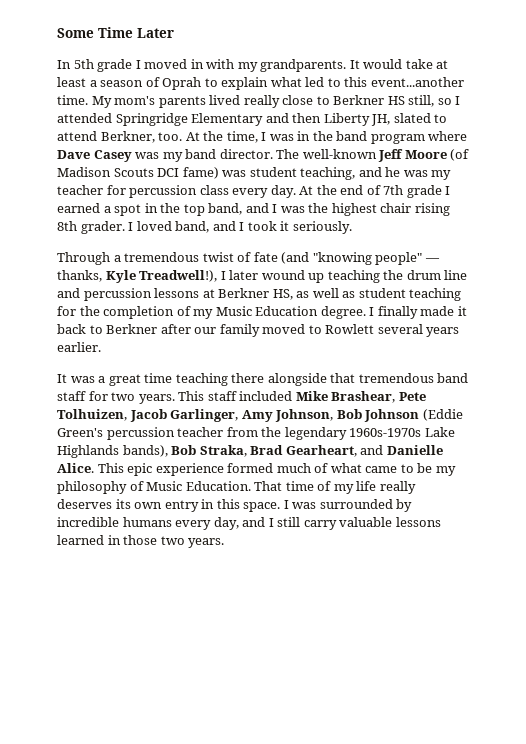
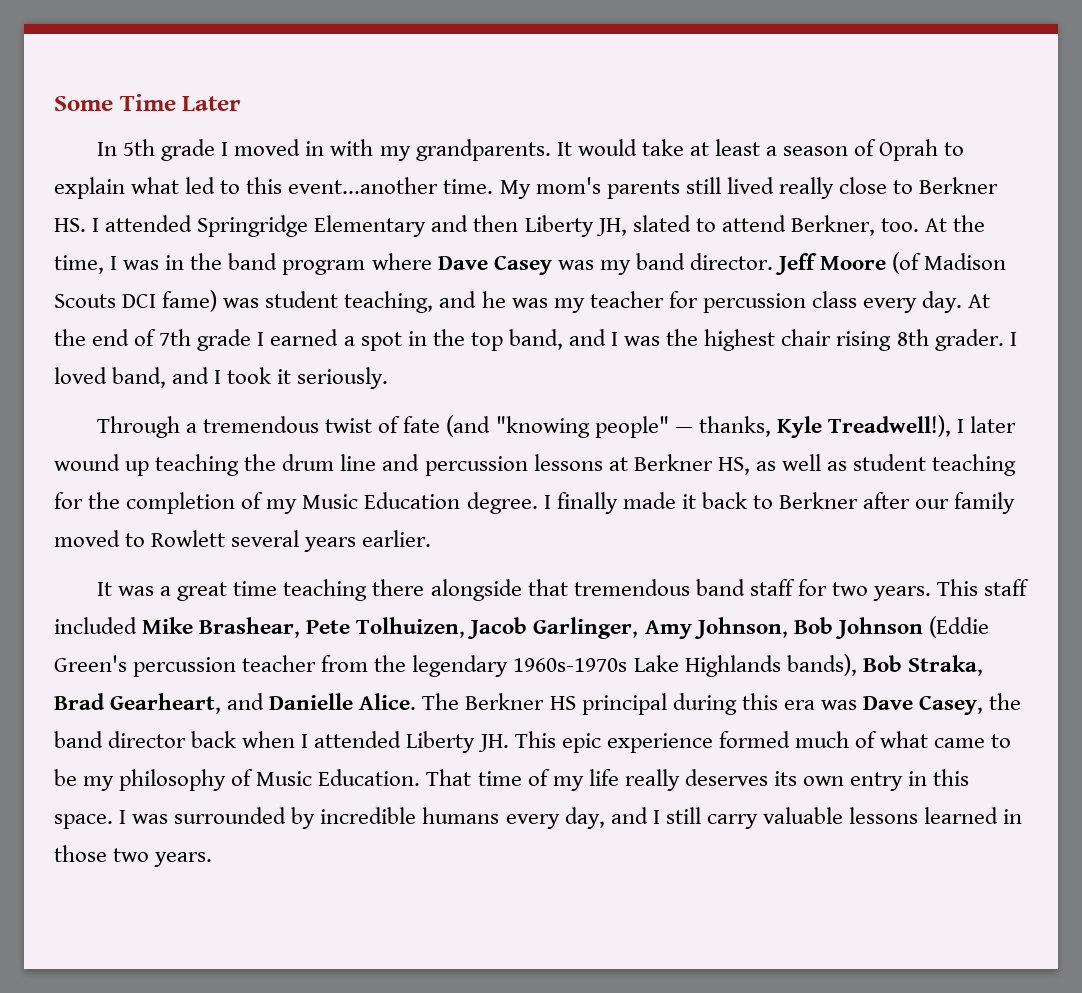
- My mom's parents lived really close to Berkner HS still, so I attended Springridge Elementary and then Liberty JH, slated to attend Berkner, too.
+ My mom's parents still lived really close to Berkner HS. I attended Springridge Elementary and then Liberty JH, slated to attend Berkner, too.
- The well-known Jeff Moore (of Madison Scouts DCI fame) was student teaching, and he was my teacher for percussion class every day.
+ Jeff Moore (of Madison Scouts DCI fame) was student teaching, and he was my teacher for percussion class every day.
- This epic experience formed much of what came to be my philosophy of Music Education.
+ The Berkner HS principal during this era was Dave Casey, the band director back when I attended Liberty JH. This epic experience formed much of what came to be my philosophy of Music Education.

